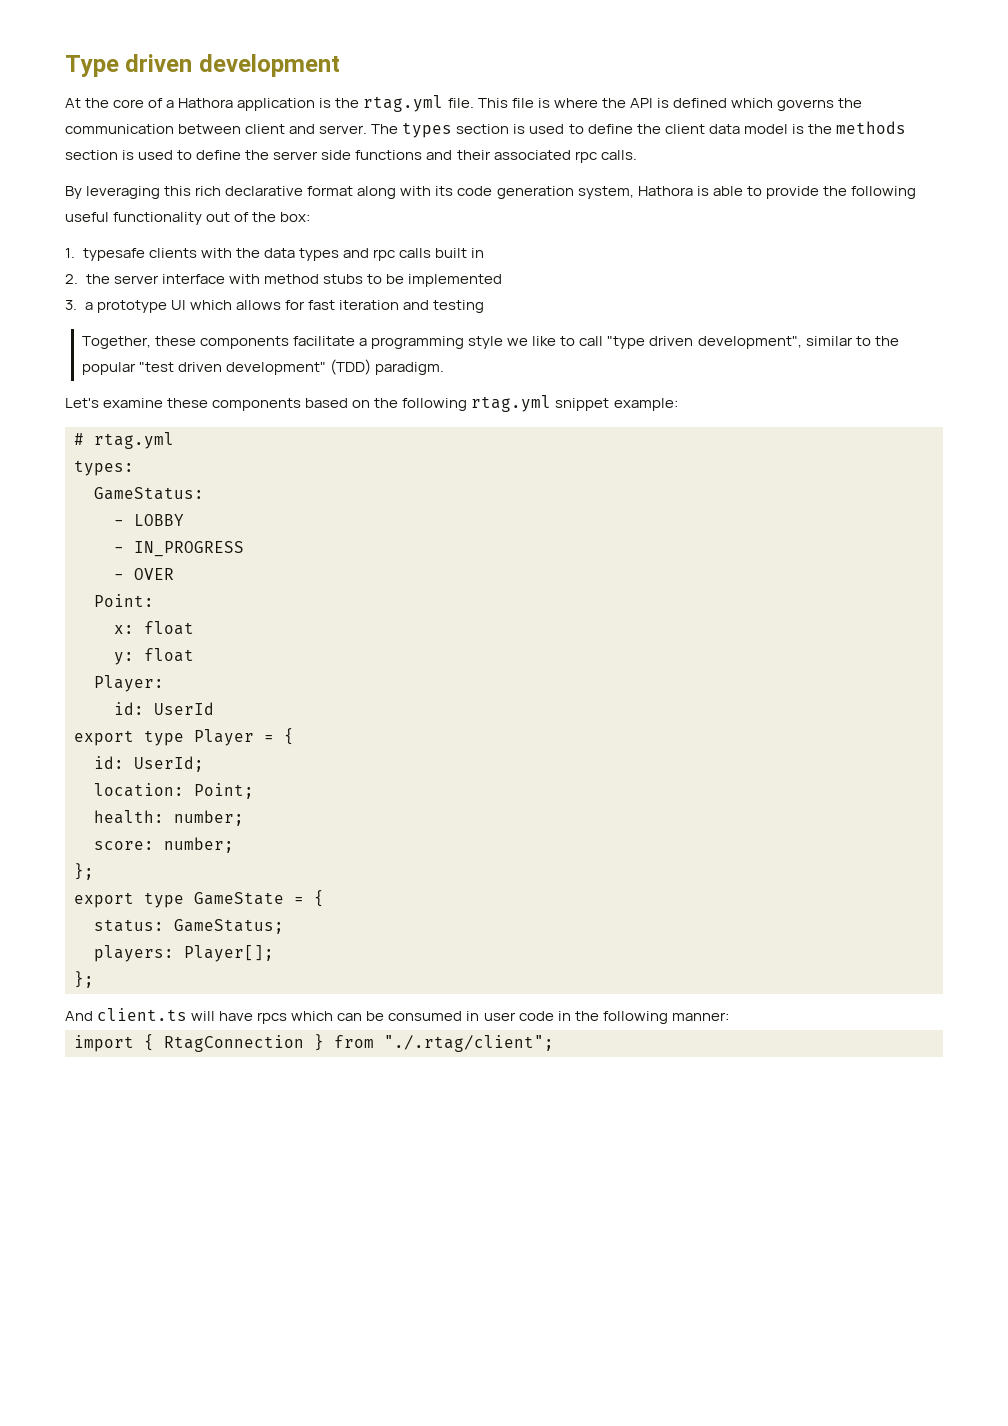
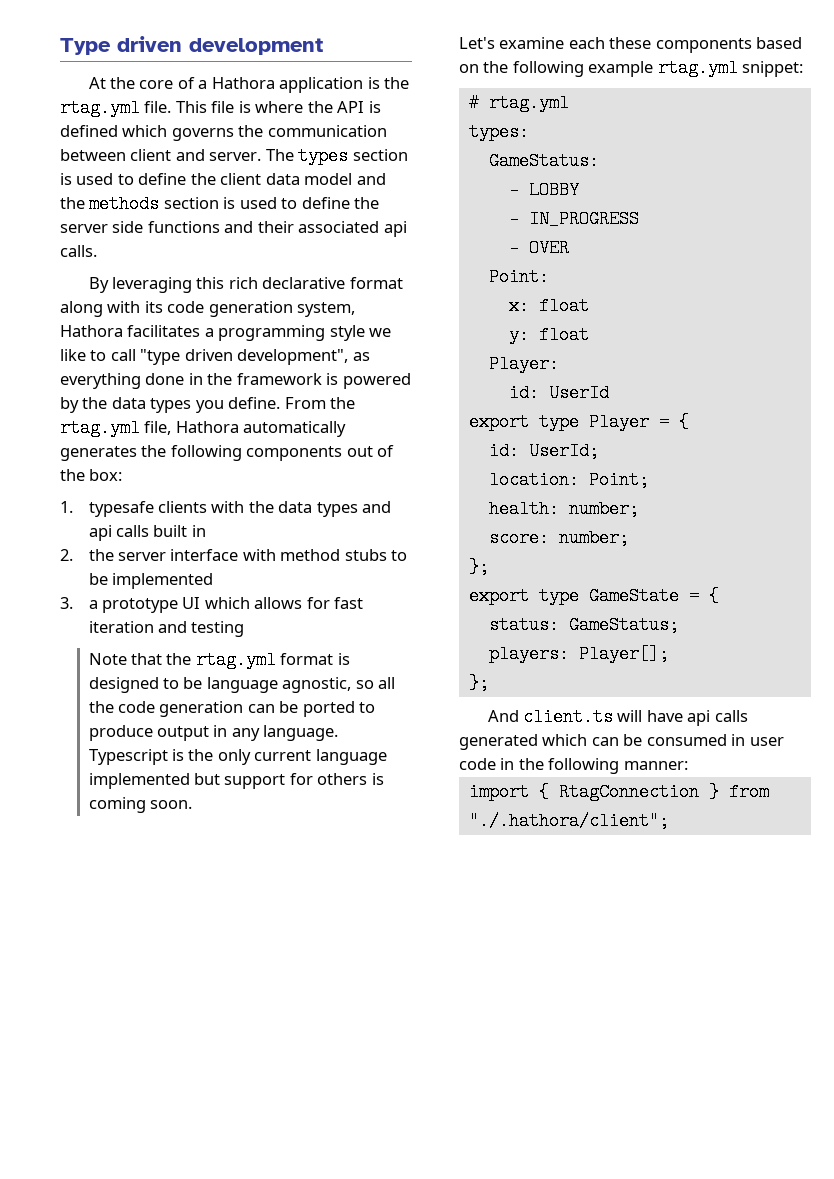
- The types section is used to define the client data model is the methods section is used to define the server side functions and their associated rpc calls.
+ The types section is used to define the client data model and the methods section is used to define the server side functions and their associated api calls.
- By leveraging this rich declarative format along with its code generation system, Hathora is able to provide the following useful functionality out of the box:
+ By leveraging this rich declarative format along with its code generation system, Hathora facilitates a programming style we like to call "type driven development", as everything done in the framework is powered by the data types you define. From the rtag.yml file, Hathora automatically generates the following components out of the box:
- 1. typesafe clients with the data types and rpc calls built in
+ 1. typesafe clients with the data types and api calls built in
- Together, these components facilitate a programming style we like to call "type driven development", similar to the popular "test driven development" (TDD) paradigm.
+ Note that the rtag.yml format is designed to be language agnostic, so all the code generation can be ported to produce output in any language. Typescript is the only current language implemented but support for others is coming soon.
- Let's examine these components based on the following rtag.yml snippet example:
+ Let's examine each these components based on the following example rtag.yml snippet:
- And client.ts will have rpcs which can be consumed in user code in the following manner:
+ And client.ts will have api calls generated which can be consumed in user code in the following manner:
- import { RtagConnection } from "./.rtag/client";
+ import { RtagConnection } from "./.hathora/client";

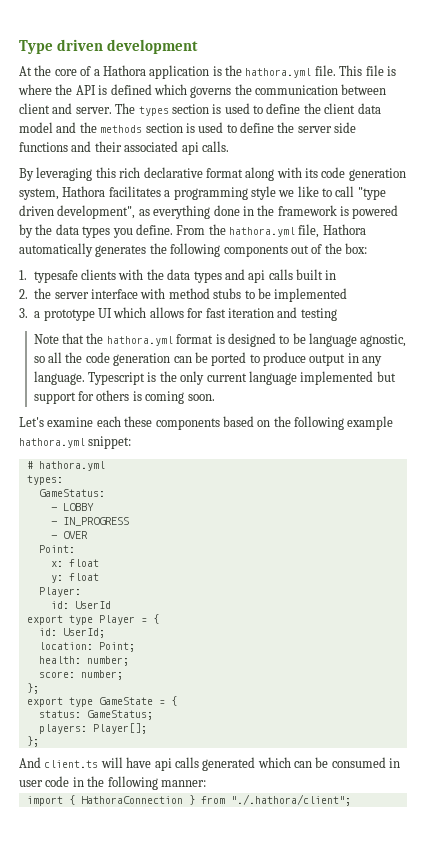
- At the core of a Hathora application is the rtag.yml file.
+ At the core of a Hathora application is the hathora.yml file.
- From the rtag.yml file, Hathora automatically generates the following components out of the box:
+ From the hathora.yml file, Hathora automatically generates the following components out of the box:
- Note that the rtag.yml format is designed to be language agnostic, so all the code generation can be ported to produce output in any language.
+ Note that the hathora.yml format is designed to be language agnostic, so all the code generation can be ported to produce output in any language.
- Let's examine each these components based on the following example rtag.yml snippet:
+ Let's examine each these components based on the following example hathora.yml snippet:
- # rtag.yml
+ # hathora.yml
- import { RtagConnection } from "./.hathora/client";
+ import { HathoraConnection } from "./.hathora/client";

